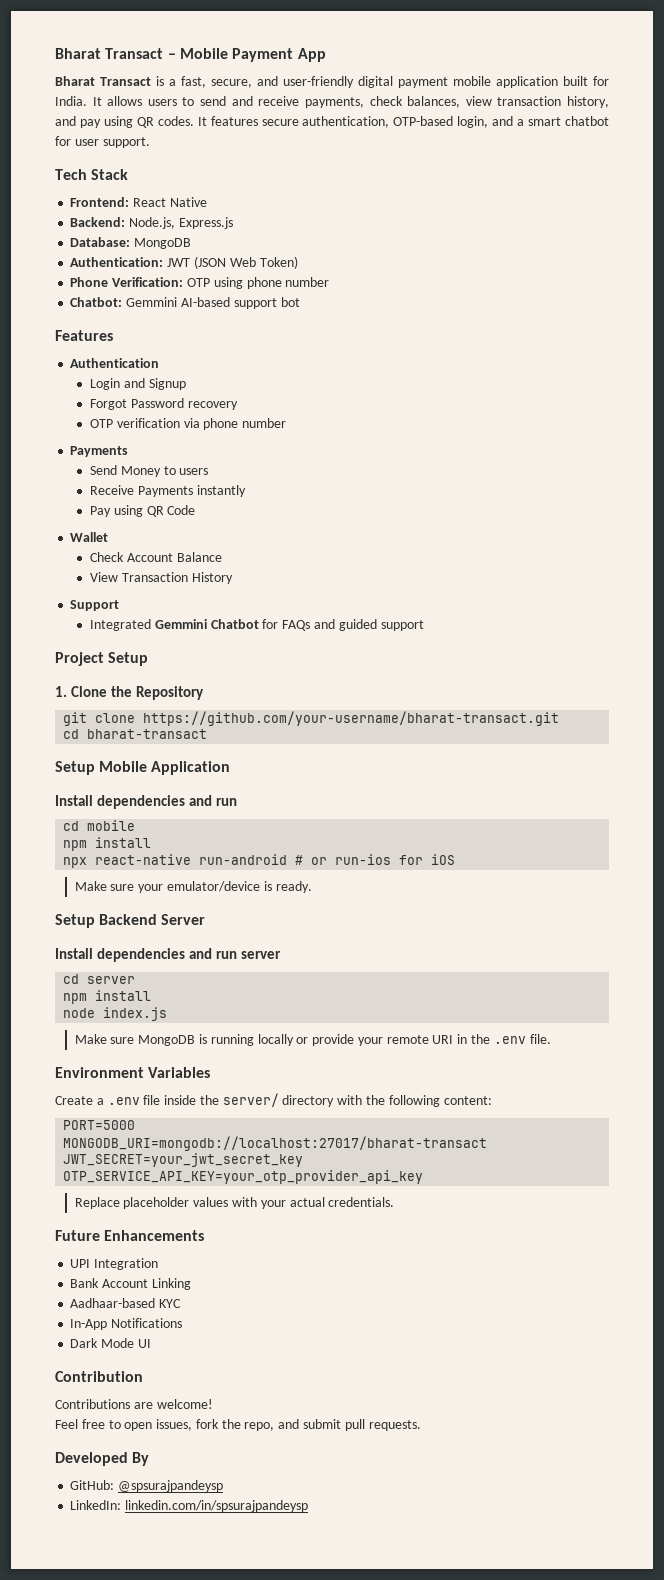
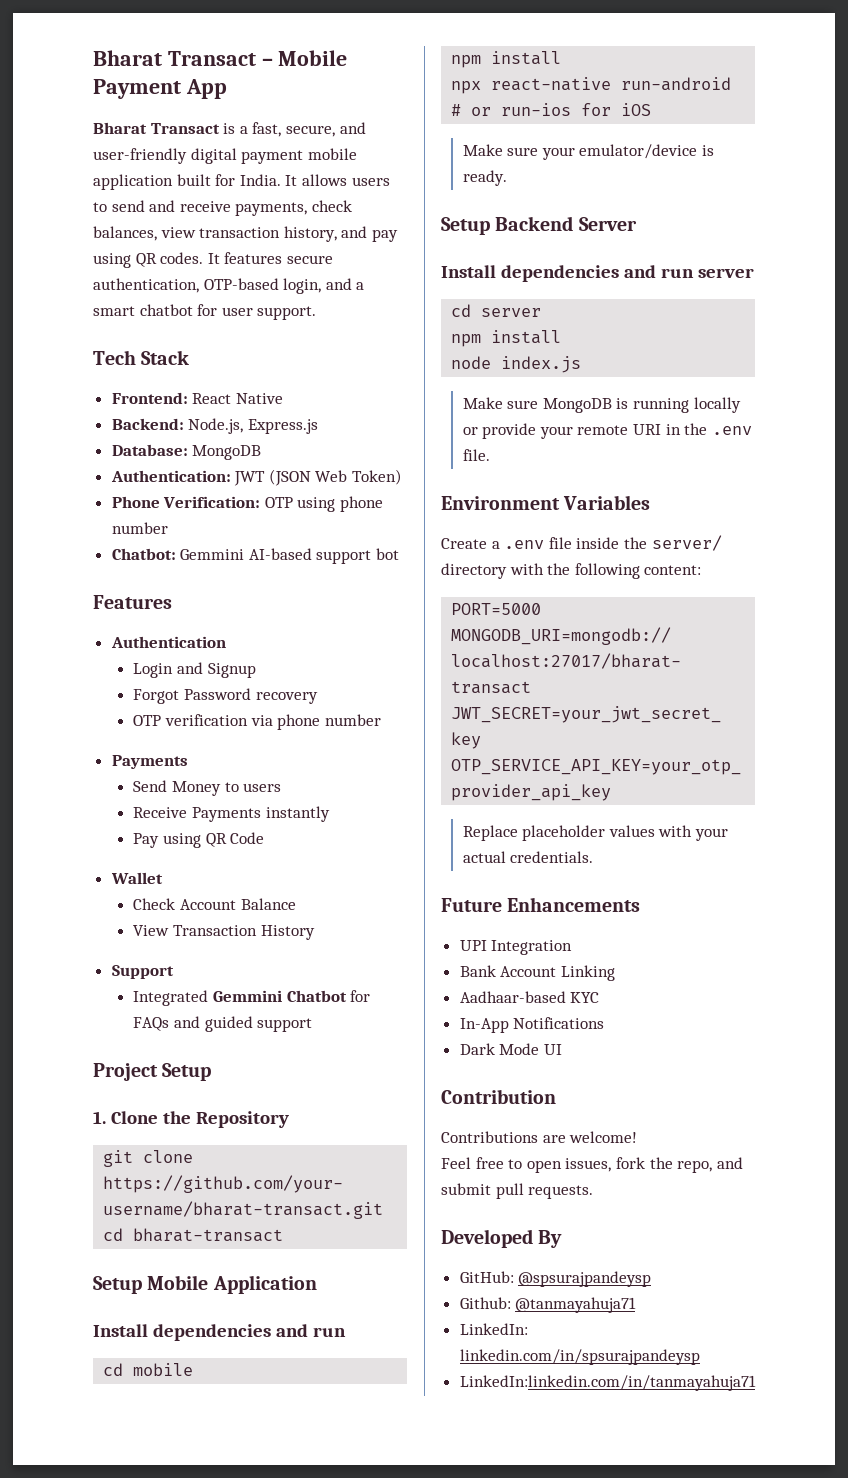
+ Github: @tanmayahuja71
+ LinkedIn:linkedin.com/in/tanmayahuja71

